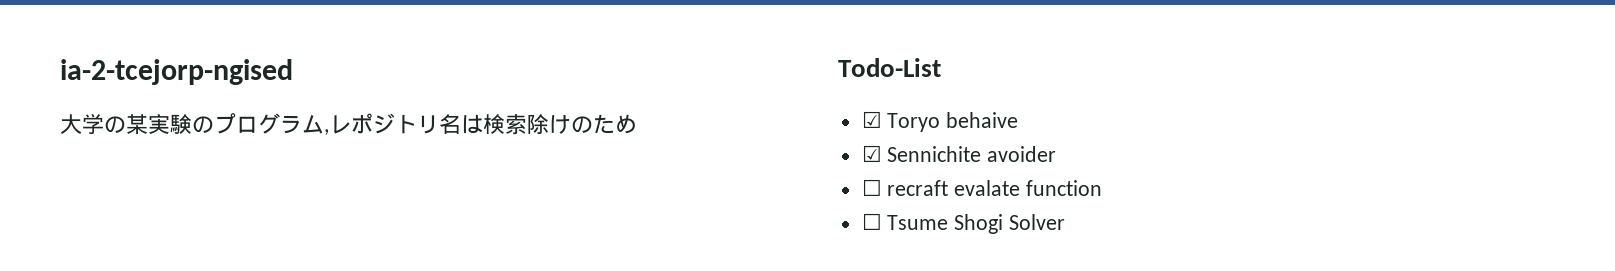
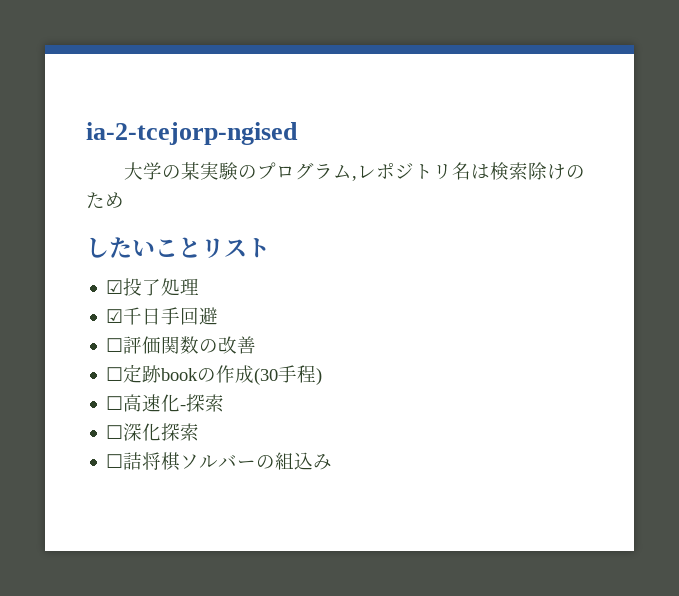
- Todo-List
- ☑ Toryo behaive
- ☑ Sennichite avoider
- ☐ recraft evalate function
- ☐ Tsume Shogi Solver
+ したいことリスト
+ ☑投了処理
+ ☑千日手回避
+ ☐評価関数の改善
+ ☐定跡bookの作成(30手程)
+ ☐高速化-探索
+ ☐深化探索
+ ☐詰将棋ソルバーの組込み

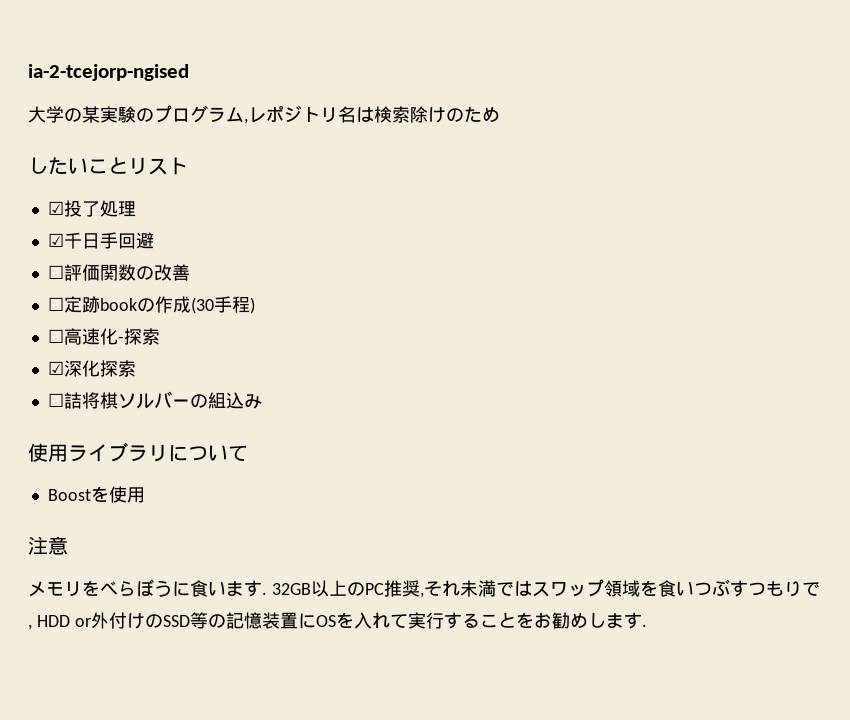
- ☐深化探索
+ ☑深化探索
+ 使用ライブラリについて
+ Boostを使用
+ 注意
+ メモリをべらぼうに食います. 32GB以上のPC推奨,それ未満ではスワップ領域を食いつぶすつもりで, HDD or外付けのSSD等の記憶装置にOSを入れて実行することをお勧めします.

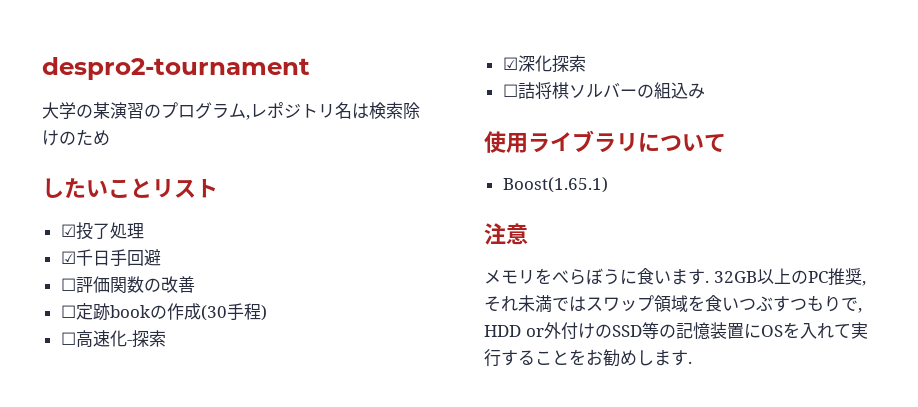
- ia-2-tcejorp-ngised
+ despro2-tournament
- 大学の某実験のプログラム,レポジトリ名は検索除けのため
+ 大学の某演習のプログラム,レポジトリ名は検索除けのため
- Boostを使用
+ Boost(1.65.1)

